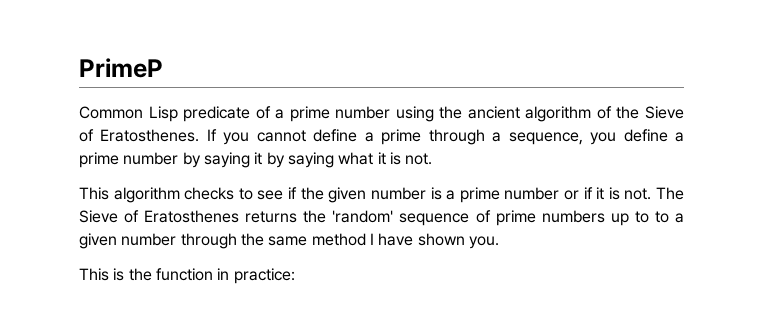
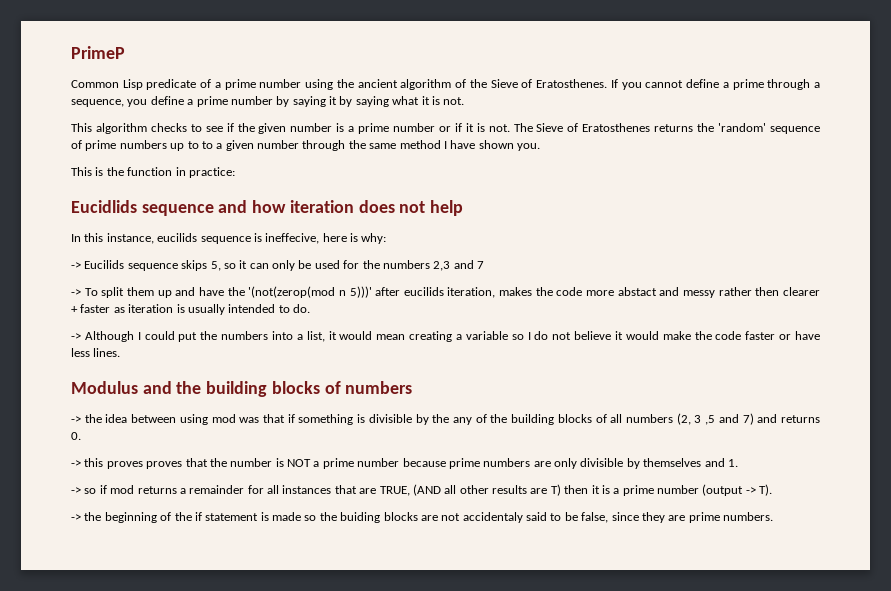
+ Eucidlids sequence and how iteration does not help
+ In this instance, eucilids sequence is ineffecive, here is why:
+ -> Eucilids sequence skips 5, so it can only be used for the numbers 2,3 and 7
+ -> To split them up and have the '(not(zerop(mod n 5)))' after eucilids iteration, makes the code more abstact and messy rather then clearer + faster as iteration is usually intended to do.
+ -> Although I could put the numbers into a list, it would mean creating a variable so I do not believe it would make the code faster or have less lines.
+ Modulus and the building blocks of numbers
+ -> the idea between using mod was that if something is divisible by the any of the building blocks of all numbers (2, 3 ,5 and 7) and returns 0.
+ -> this proves proves that the number is NOT a prime number because prime numbers are only divisible by themselves and 1.
+ -> so if mod returns a remainder for all instances that are TRUE, (AND all other results are T) then it is a prime number (output -> T).
+ -> the beginning of the if statement is made so the buiding blocks are not accidentaly said to be false, since they are prime numbers.

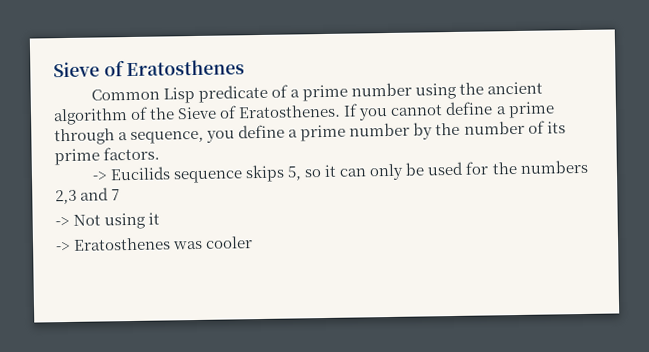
- PrimeP
+ Sieve of Eratosthenes
- If you cannot define a prime through a sequence, you define a prime number by saying it by saying what it is not.
- This algorithm checks to see if the given number is a prime number or if it is not. The Sieve of Eratosthenes returns the 'random' sequence of prime numbers up to to a given number through the same method I have shown you.
- This is the function in practice:
- Eucidlids sequence and how iteration does not help
- In this instance, eucilids sequence is ineffecive, here is why:
+ If you cannot define a prime through a sequence, you define a prime number by the number of its prime factors.
- -> To split them up and have the '(not(zerop(mod n 5)))' after eucilids iteration, makes the code more abstact and messy rather then clearer + faster as iteration is usually intended to do.
- -> Although I could put the numbers into a list, it would mean creating a variable so I do not believe it would make the code faster or have less lines.
- Modulus and the building blocks of numbers
- -> the idea between using mod was that if something is divisible by the any of the building blocks of all numbers (2, 3 ,5 and 7) and returns 0.
- -> this proves proves that the number is NOT a prime number because prime numbers are only divisible by themselves and 1.
- -> so if mod returns a remainder for all instances that are TRUE, (AND all other results are T) then it is a prime number (output -> T).
- -> the beginning of the if statement is made so the buiding blocks are not accidentaly said to be false, since they are prime numbers.
+ -> Not using it
+ -> Eratosthenes was cooler

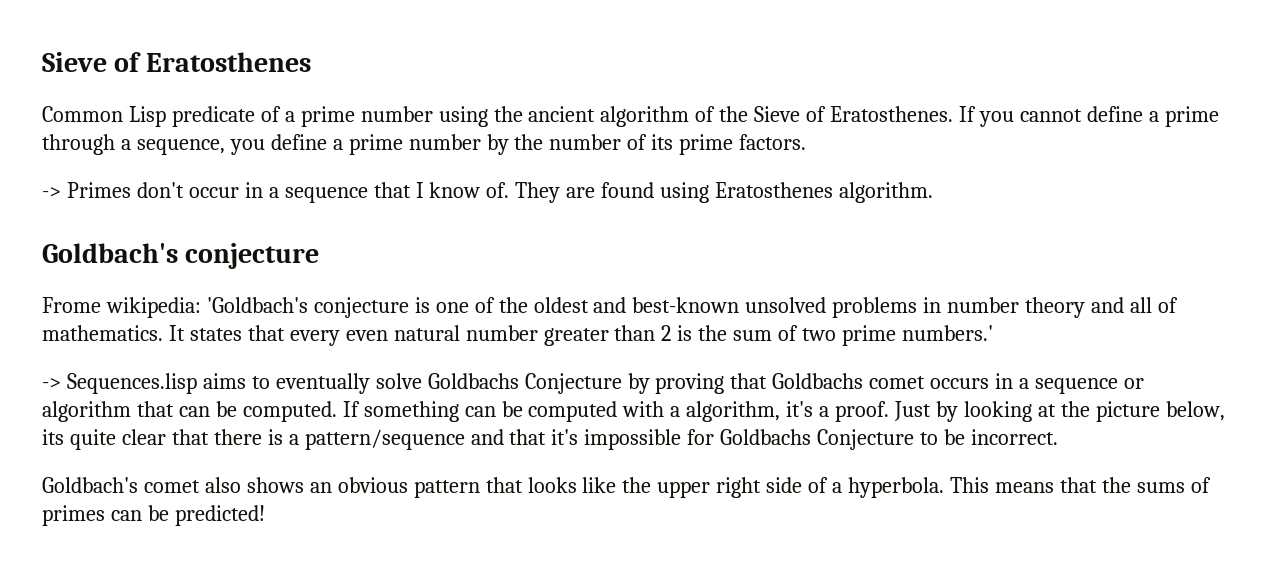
- -> Eucilids sequence skips 5, so it can only be used for the numbers 2,3 and 7
- -> Not using it
- -> Eratosthenes was cooler
+ -> Primes don't occur in a sequence that I know of. They are found using Eratosthenes algorithm.
+ Goldbach's conjecture
+ Frome wikipedia: 'Goldbach's conjecture is one of the oldest and best-known unsolved problems in number theory and all of mathematics. It states that every even natural number greater than 2 is the sum of two prime numbers.'
+ -> Sequences.lisp aims to eventually solve Goldbachs Conjecture by proving that Goldbachs comet occurs in a sequence or algorithm that can be computed. If something can be computed with a algorithm, it's a proof. Just by looking at the picture below, its quite clear that there is a pattern/sequence and that it's impossible for Goldbachs Conjecture to be incorrect.
+ Goldbach's comet also shows an obvious pattern that looks like the upper right side of a hyperbola. This means that the sums of primes can be predicted!

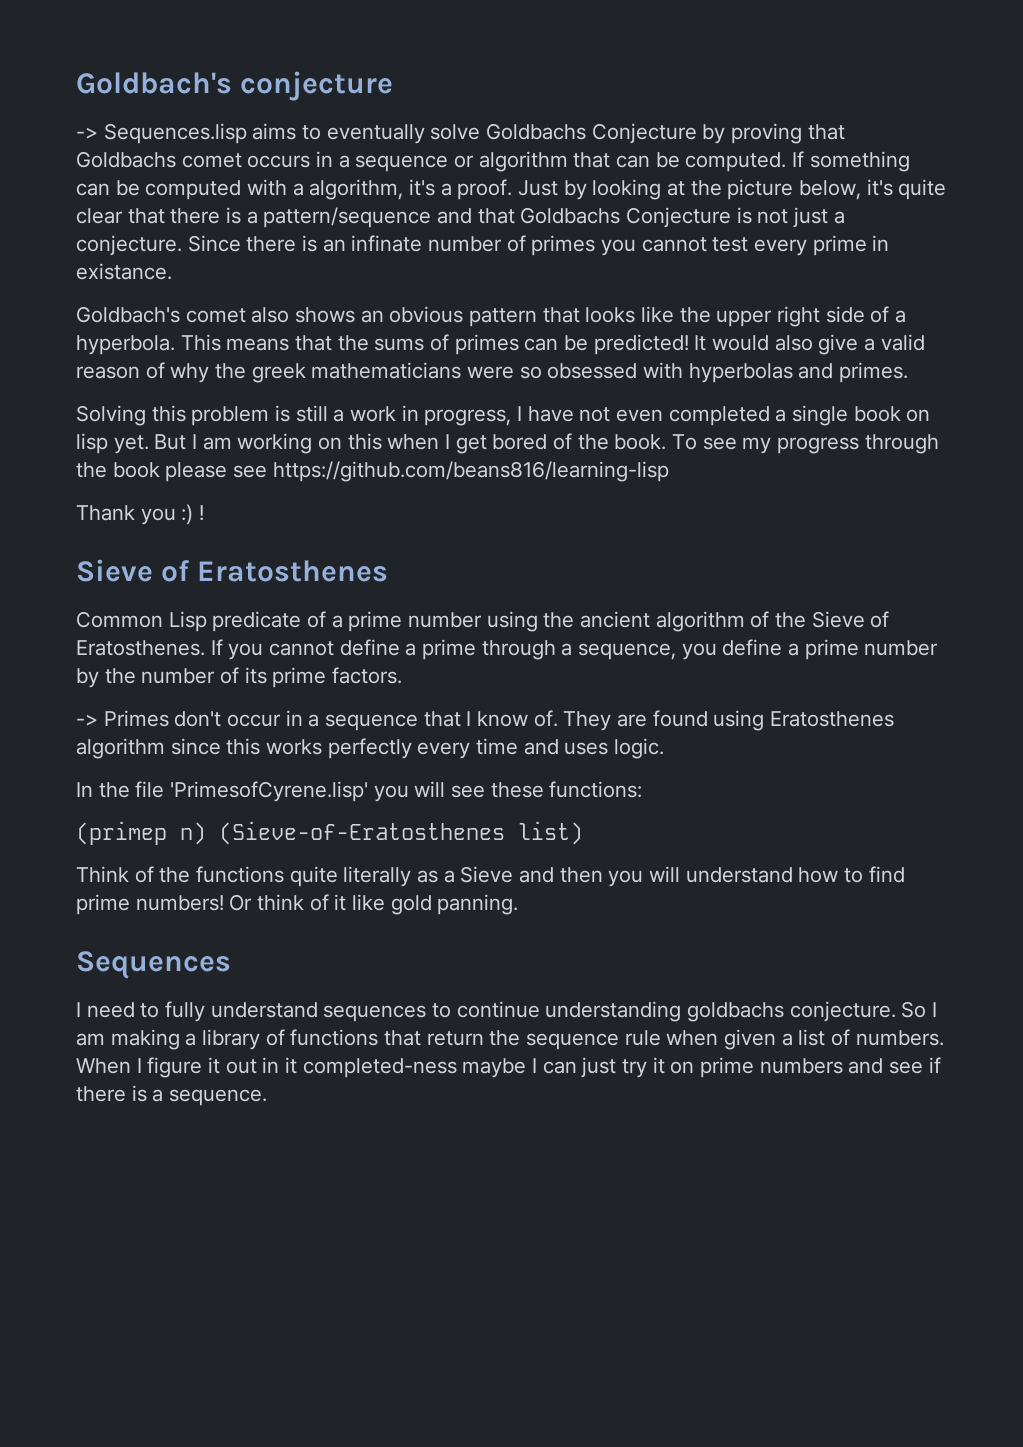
+ Goldbach's conjecture
+ -> Sequences.lisp aims to eventually solve Goldbachs Conjecture by proving that Goldbachs comet occurs in a sequence or algorithm that can be computed. If something can be computed with a algorithm, it's a proof. Just by looking at the picture below, it's quite clear that there is a pattern/sequence and that Goldbachs Conjecture is not just a conjecture. Since there is an infinate number of primes you cannot test every prime in existance.
+ Goldbach's comet also shows an obvious pattern that looks like the upper right side of a hyperbola. This means that the sums of primes can be predicted! It would also give a valid reason of why the greek mathematicians were so obsessed with hyperbolas and primes.
+ Solving this problem is still a work in progress, I have not even completed a single book on lisp yet. But I am working on this when I get bored of the book. To see my progress through the book please see https://github.com/beans816/learning-lisp
+ Thank you :) !
- They are found using Eratosthenes algorithm.
- Goldbach's conjecture
- Frome wikipedia: 'Goldbach's conjecture is one of the oldest and best-known unsolved problems in number theory and all of mathematics. It states that every even natural number greater than 2 is the sum of two prime numbers.'
- -> Sequences.lisp aims to eventually solve Goldbachs Conjecture by proving that Goldbachs comet occurs in a sequence or algorithm that can be computed. If something can be computed with a algorithm, it's a proof. Just by looking at the picture below, its quite clear that there is a pattern/sequence and that it's impossible for Goldbachs Conjecture to be incorrect.
- Goldbach's comet also shows an obvious pattern that looks like the upper right side of a hyperbola. This means that the sums of primes can be predicted!
+ They are found using Eratosthenes algorithm since this works perfectly every time and uses logic.
+ In the file 'PrimesofCyrene.lisp' you will see these functions:
+ (primep n) (Sieve-of-Eratosthenes list)
+ Think of the functions quite literally as a Sieve and then you will understand how to find prime numbers! Or think of it like gold panning.
+ Sequences
+ I need to fully understand sequences to continue understanding goldbachs conjecture. So I am making a library of functions that return the sequence rule when given a list of numbers. When I figure it out in it completed-ness maybe I can just try it on prime numbers and see if there is a sequence.

